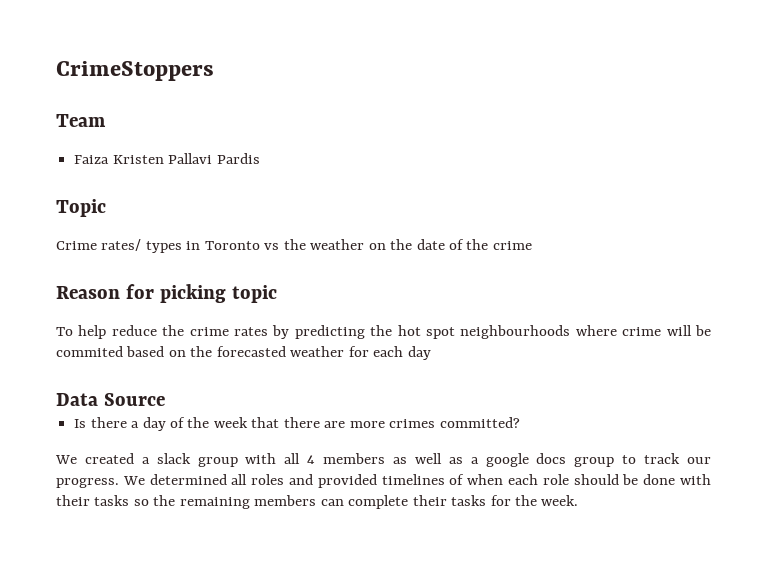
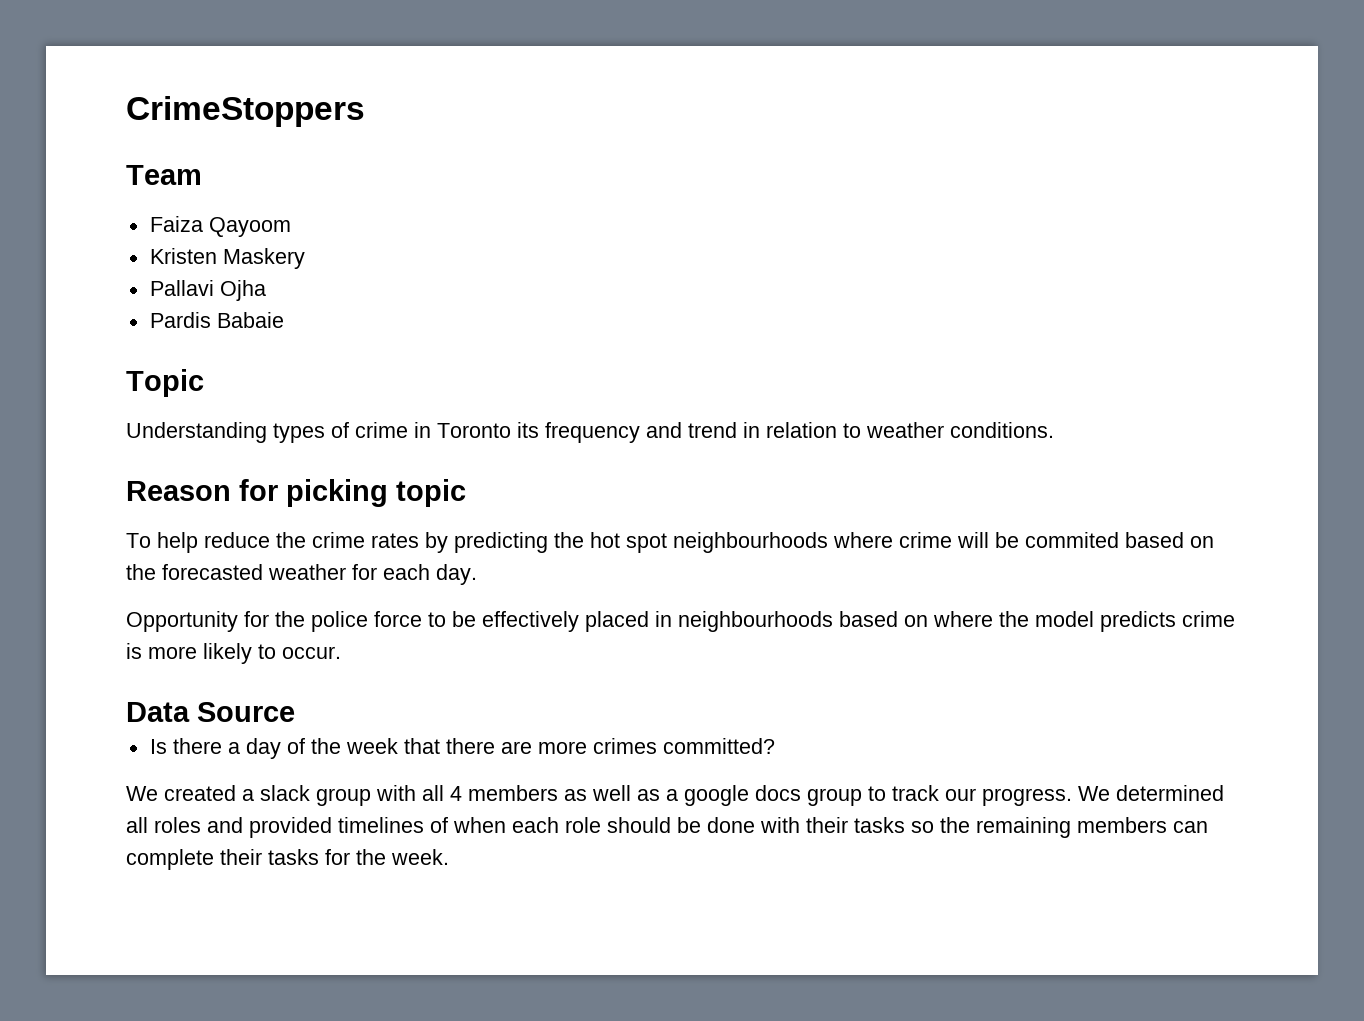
- Faiza Kristen Pallavi Pardis
+ Faiza Qayoom
+ Kristen Maskery
+ Pallavi Ojha
+ Pardis Babaie
- Crime rates/ types in Toronto vs the weather on the date of the crime
+ Understanding types of crime in Toronto its frequency and trend in relation to weather conditions.
- To help reduce the crime rates by predicting the hot spot neighbourhoods where crime will be commited based on the forecasted weather for each day
+ To help reduce the crime rates by predicting the hot spot neighbourhoods where crime will be commited based on the forecasted weather for each day.
+ Opportunity for the police force to be effectively placed in neighbourhoods based on where the model predicts crime is more likely to occur.

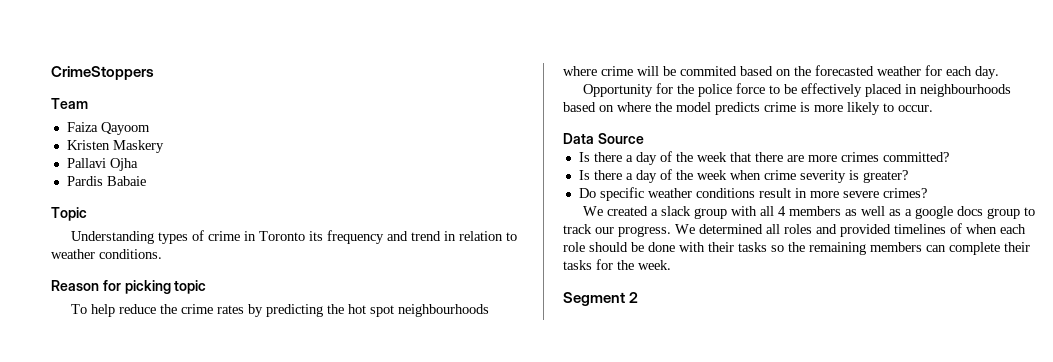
+ Is there a day of the week when crime severity is greater?
+ Do specific weather conditions result in more severe crimes?
+ Segment 2

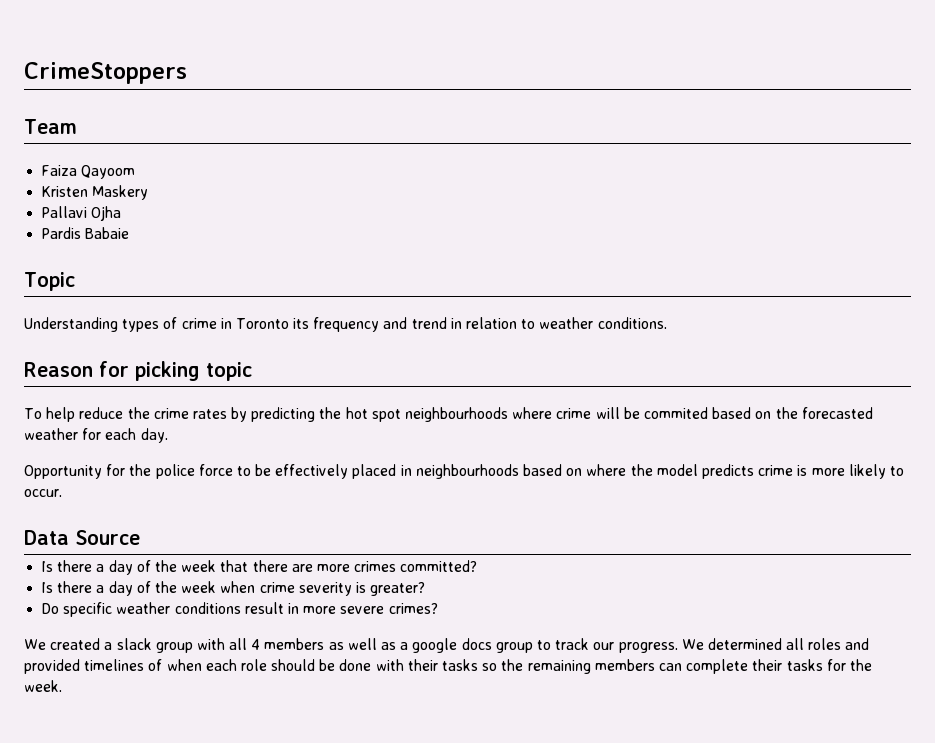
- Segment 2

